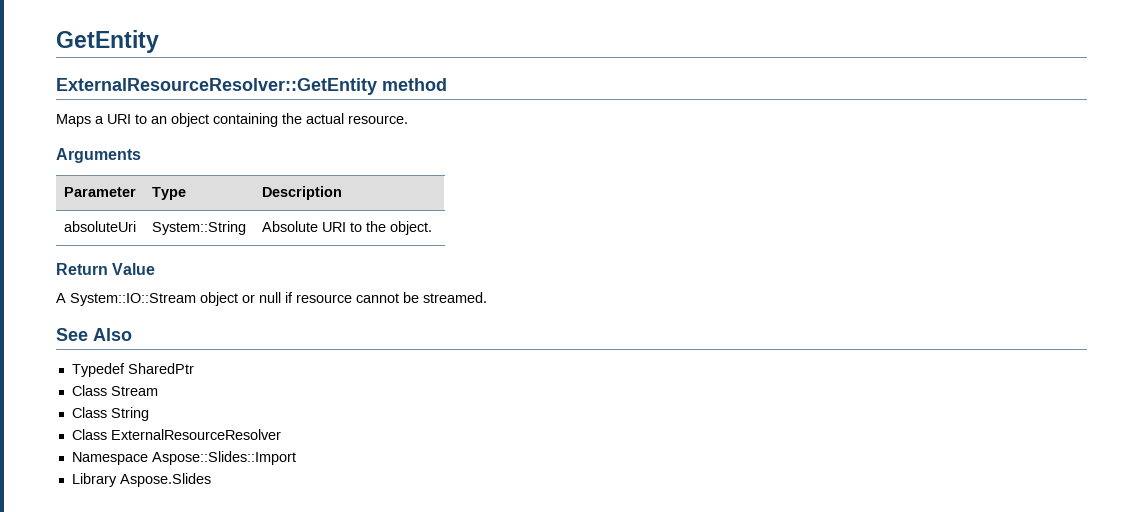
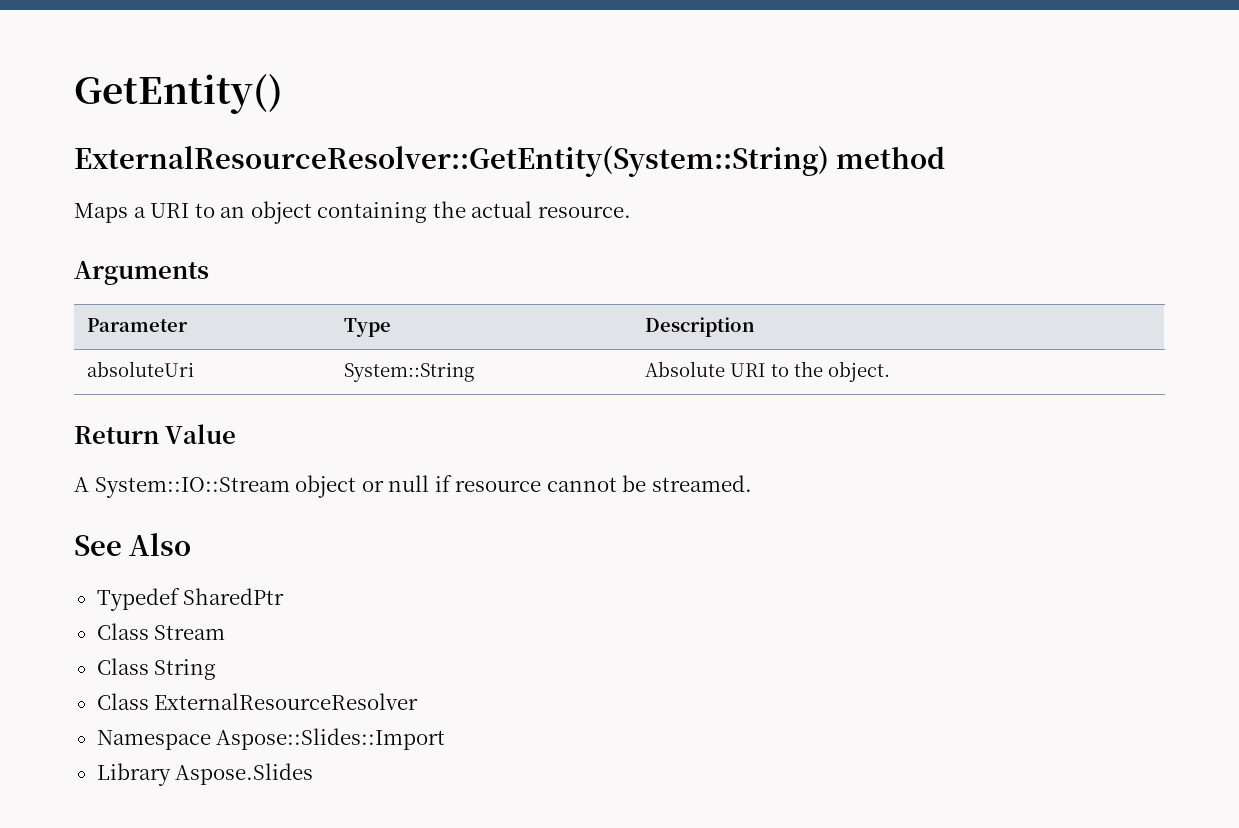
- GetEntity
- ExternalResourceResolver::GetEntity method
+ GetEntity()
+ ExternalResourceResolver::GetEntity(System::String) method

